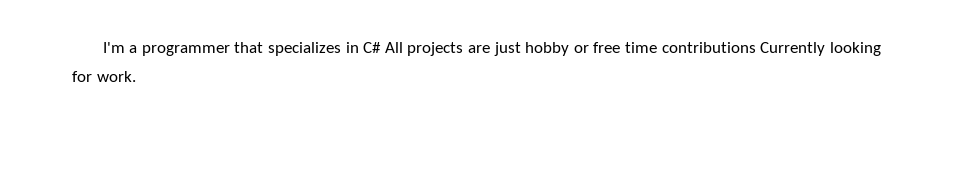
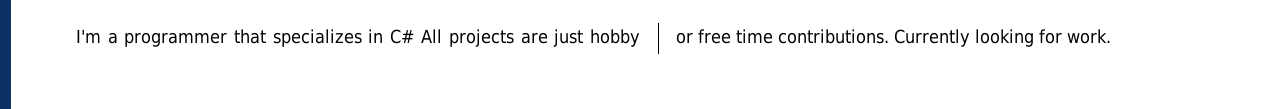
- I'm a programmer that specializes in C# All projects are just hobby or free time contributions Currently looking for work.
+ I'm a programmer that specializes in C# All projects are just hobby or free time contributions. Currently looking for work.

